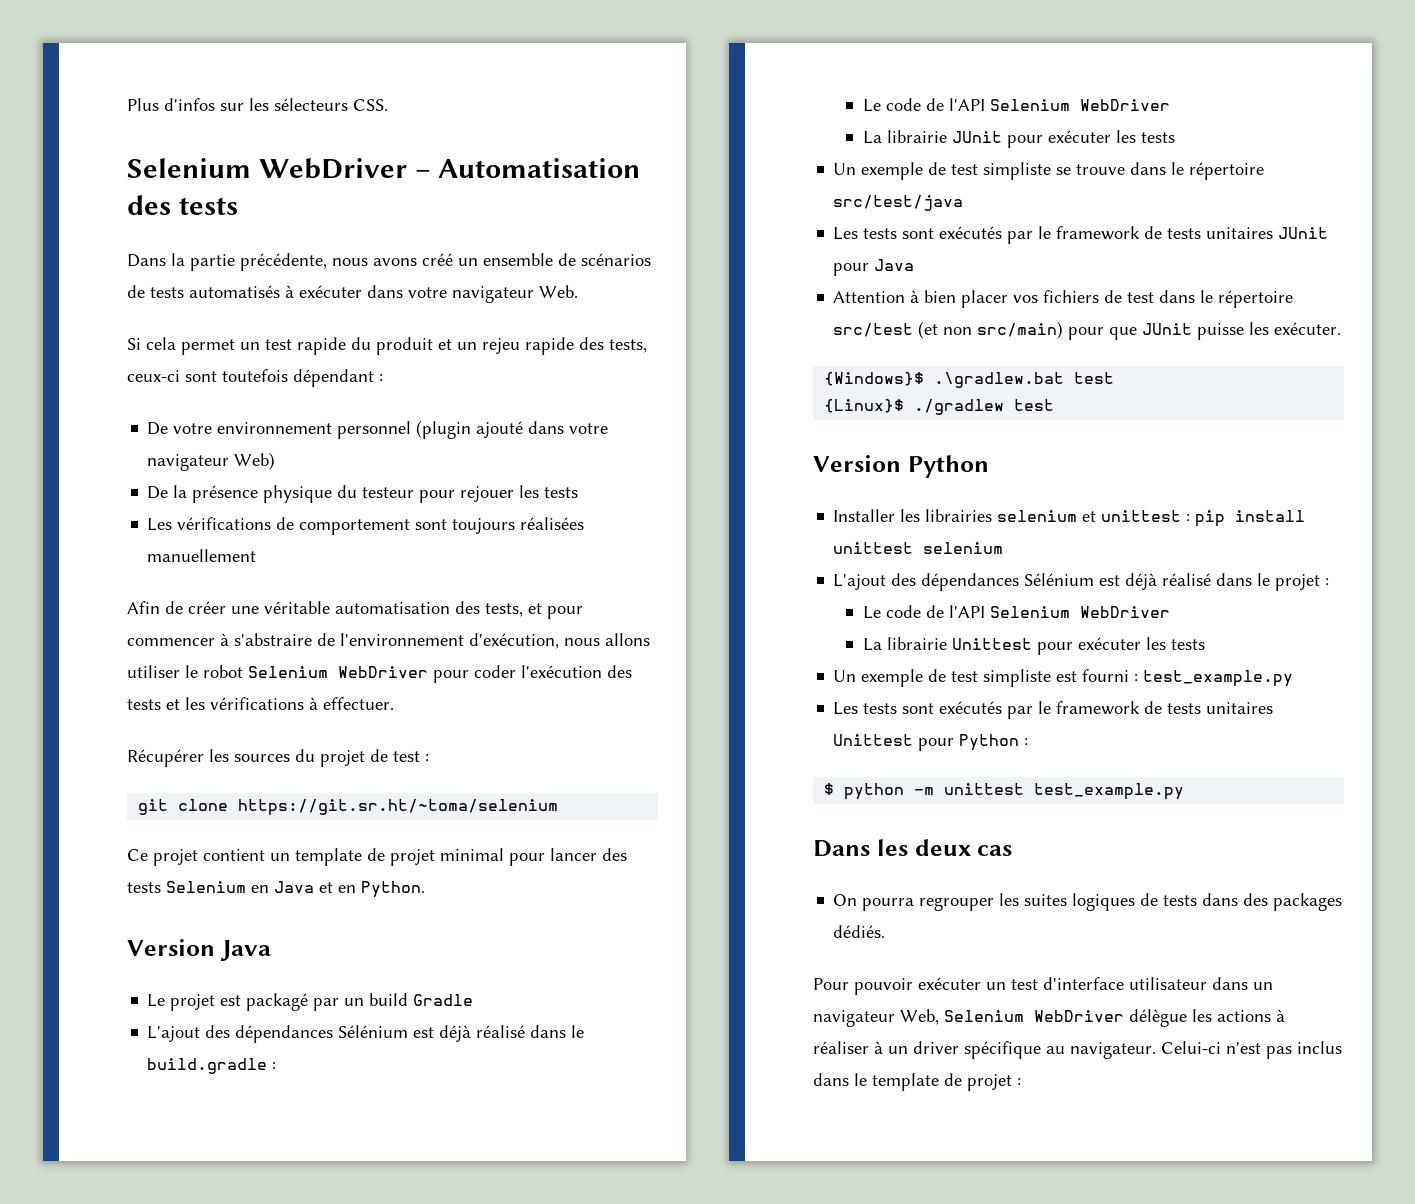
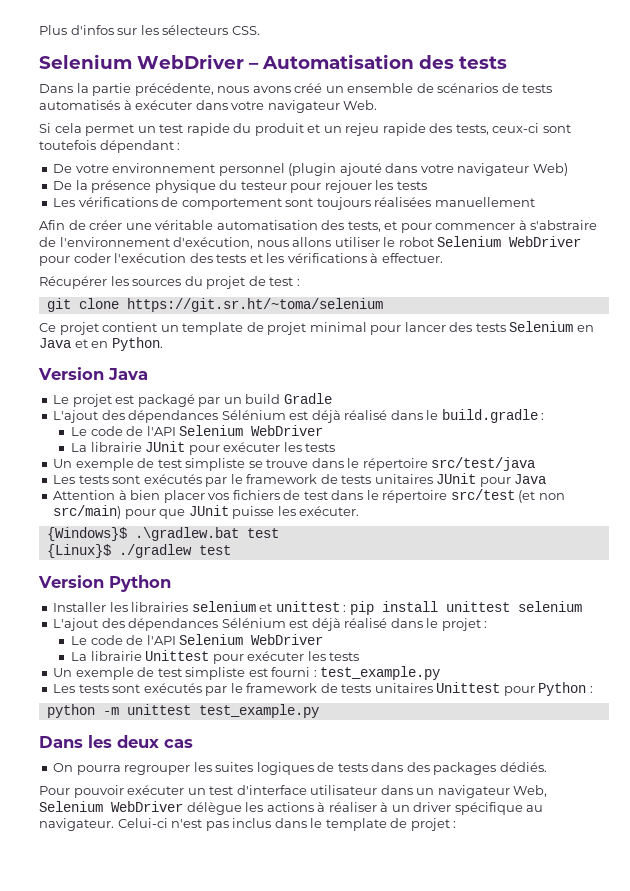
- $ python -m unittest test_example.py
+ python -m unittest test_example.py

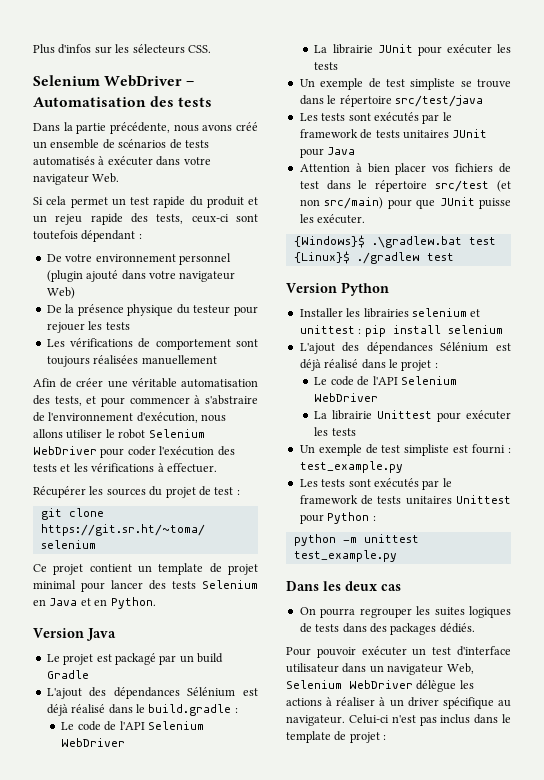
- Installer les librairies selenium et unittest : pip install unittest selenium
+ Installer les librairies selenium et unittest : pip install selenium

